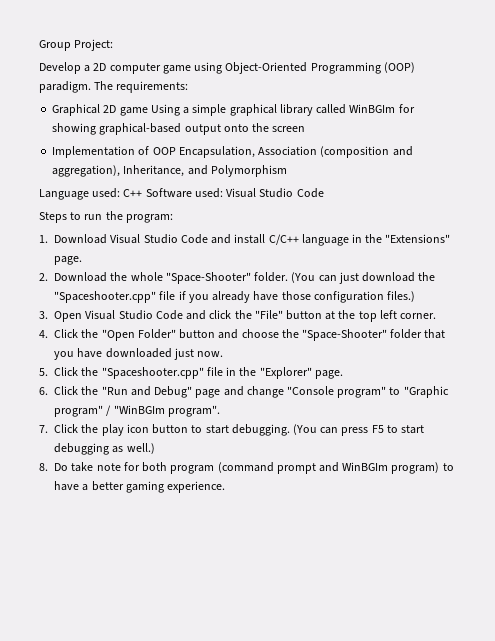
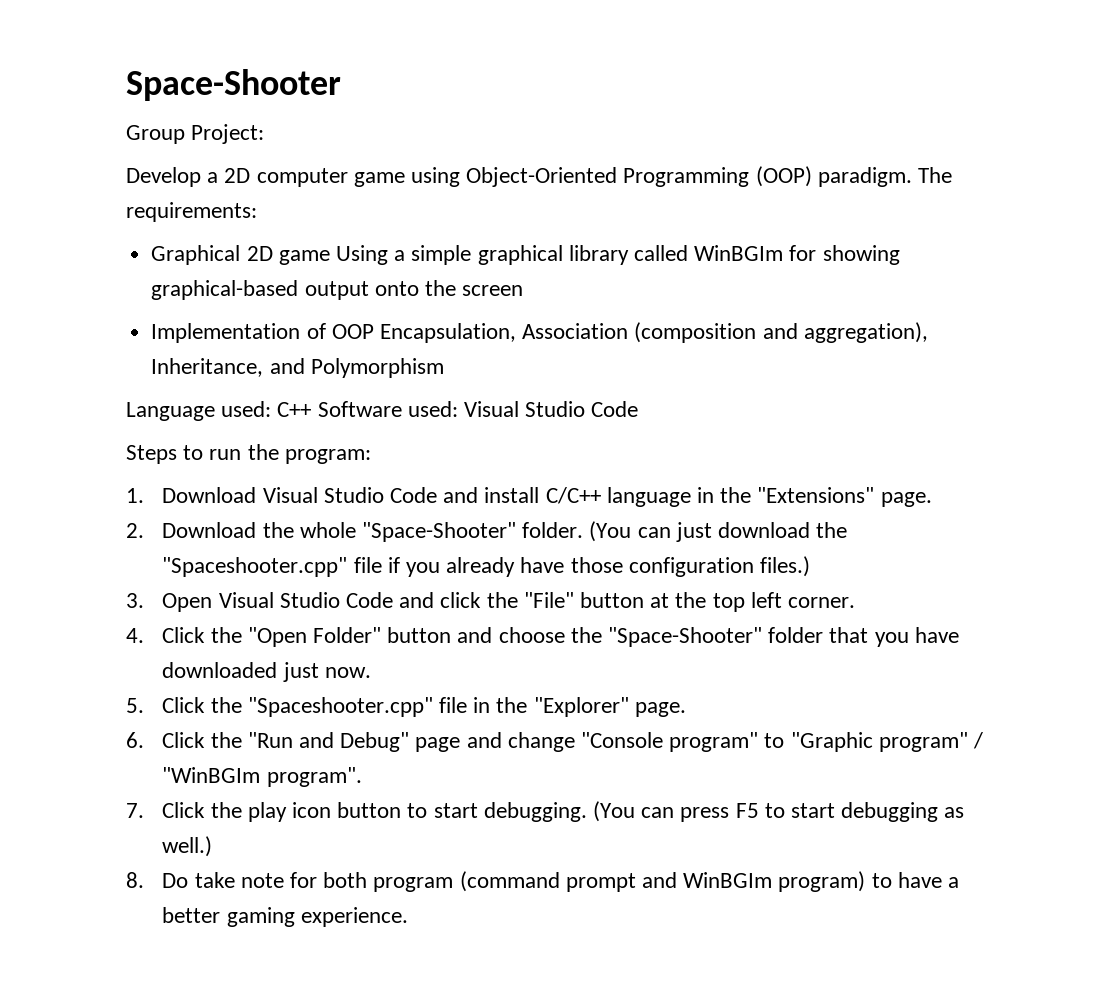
+ Space-Shooter

